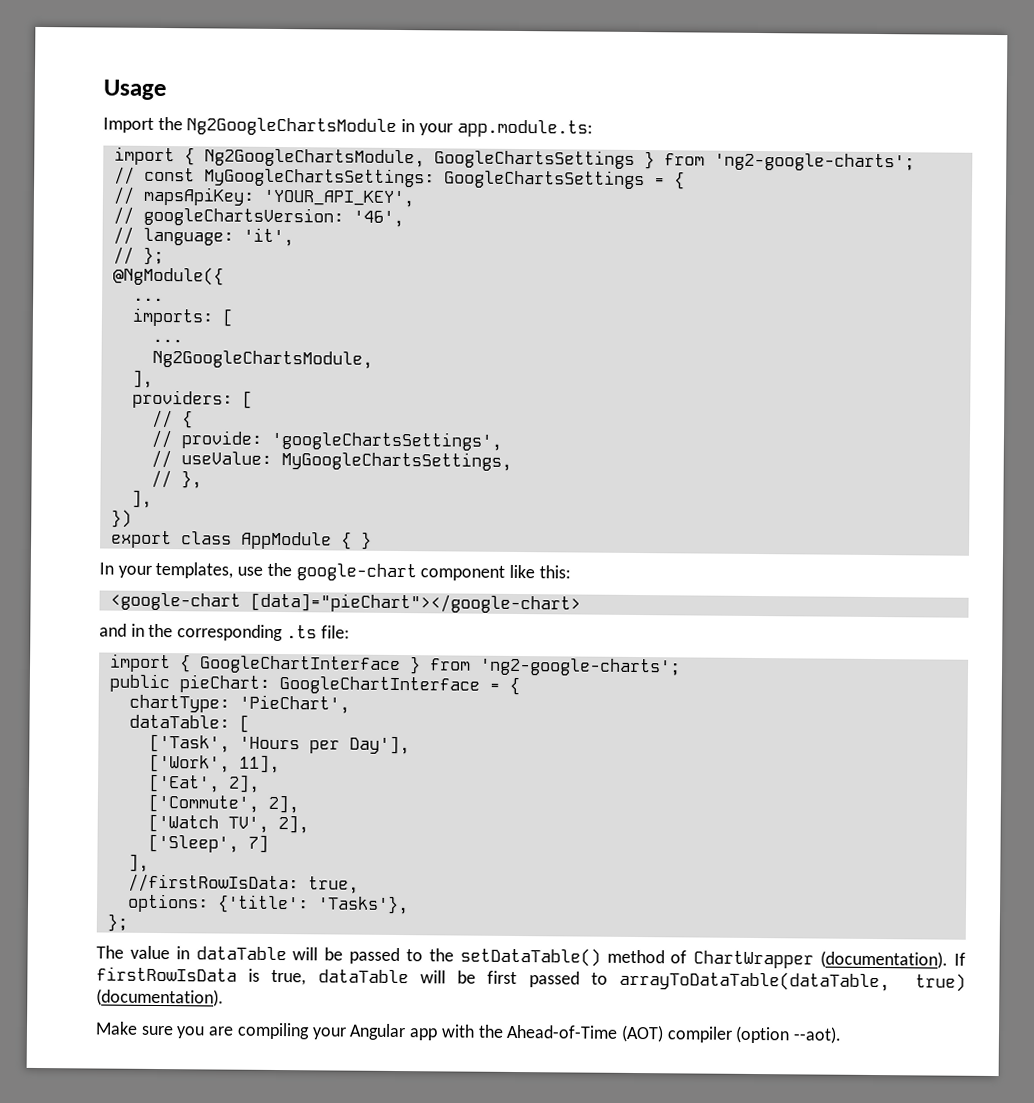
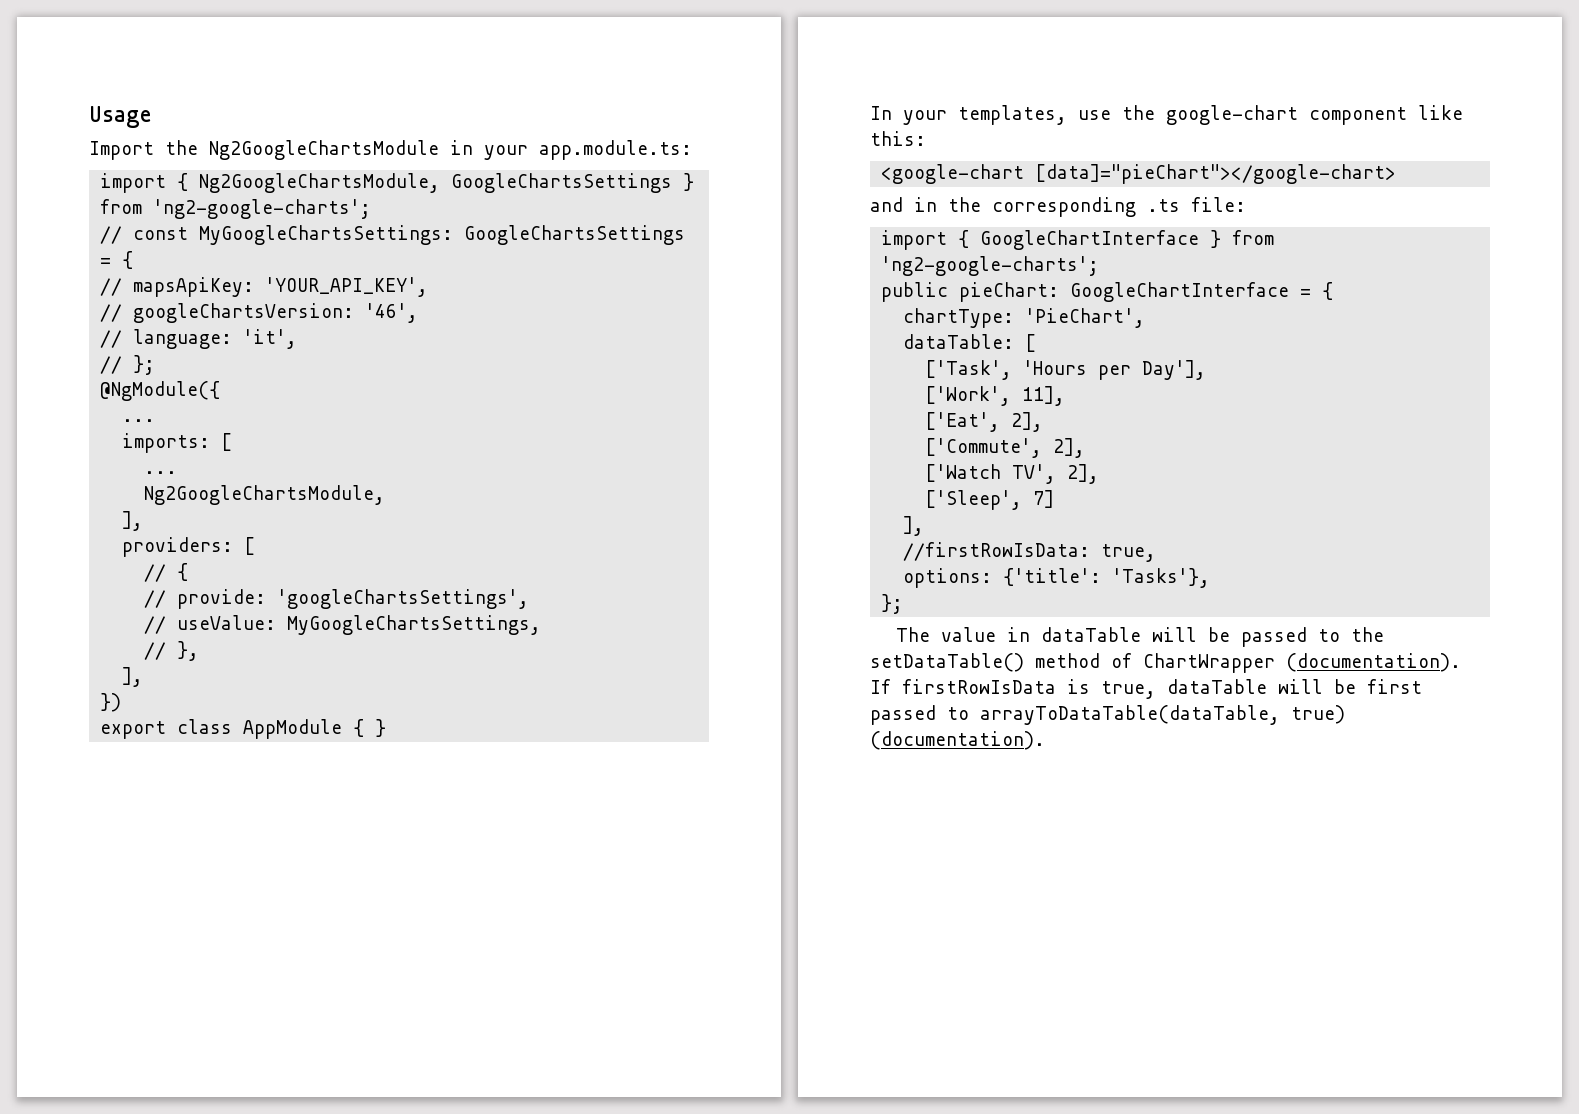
- Make sure you are compiling your Angular app with the Ahead-of-Time (AOT) compiler (option --aot).

